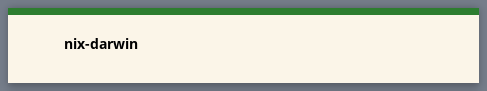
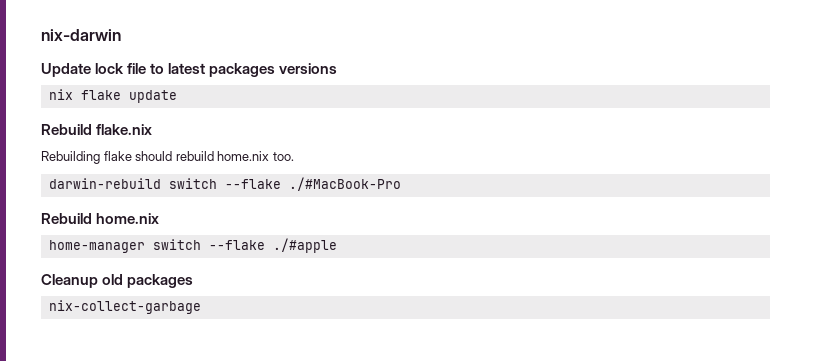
+ Update lock file to latest packages versions
+ nix flake update
+ Rebuild flake.nix
+ Rebuilding flake should rebuild home.nix too.
+ darwin-rebuild switch --flake ./#MacBook-Pro
+ Rebuild home.nix
+ home-manager switch --flake ./#apple
+ Cleanup old packages
+ nix-collect-garbage

